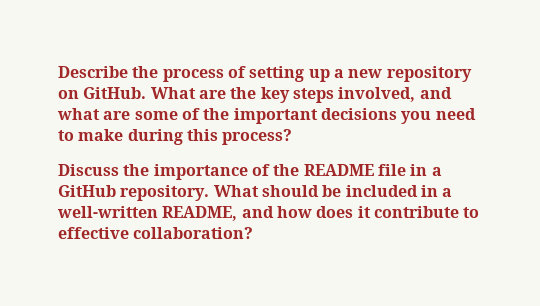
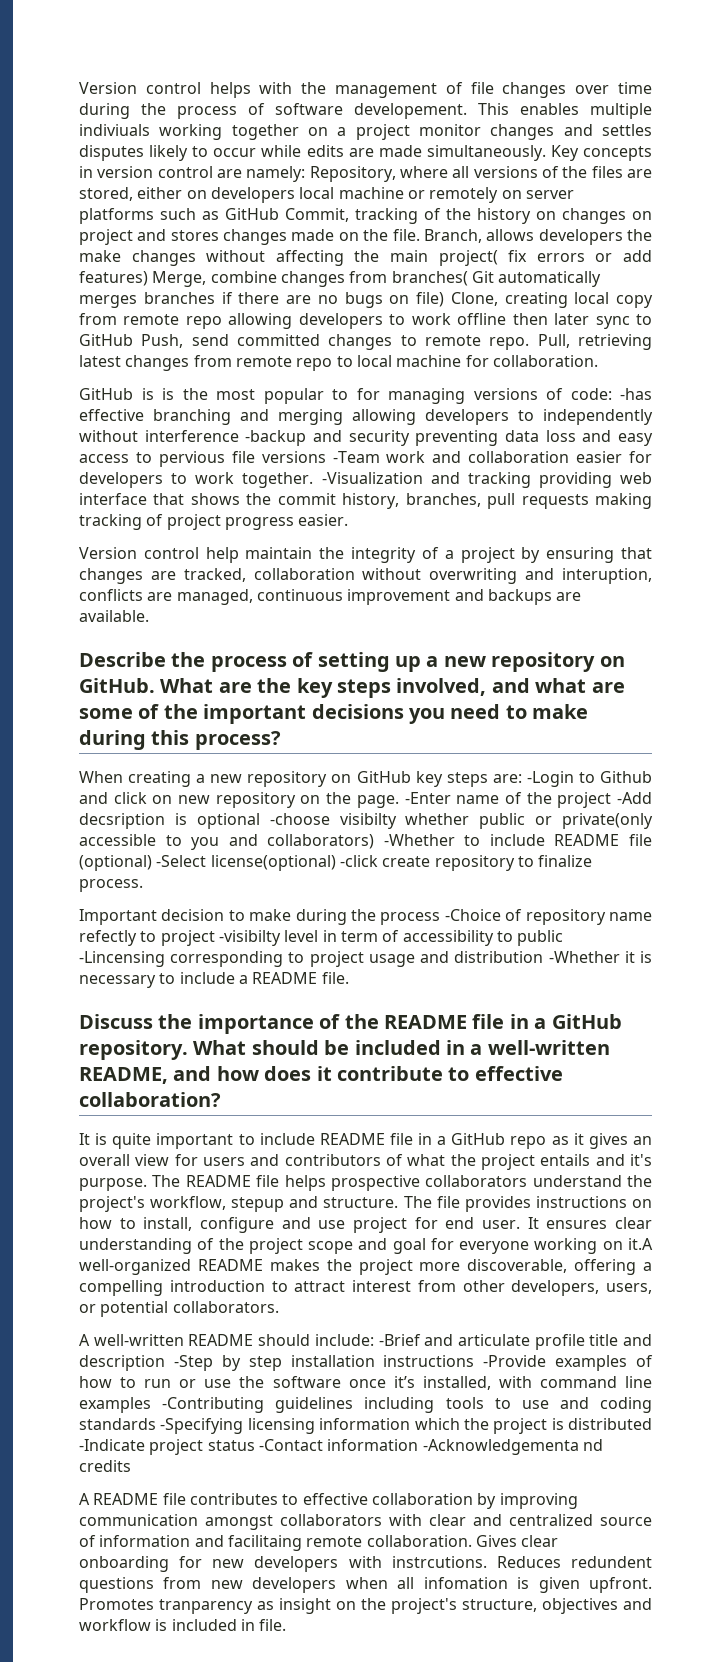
+ Version control helps with the management of file changes over time during the process of software developement. This enables multiple indiviuals working together on a project monitor changes and settles disputes likely to occur while edits are made simultaneously. Key concepts in version control are namely: Repository, where all versions of the files are stored, either on developers local machine or remotely on server platforms such as GitHub Commit, tracking of the history on changes on project and stores changes made on the file. Branch, allows developers the make changes without affecting the main project( fix errors or add features) Merge, combine changes from branches( Git automatically merges branches if there are no bugs on file) Clone, creating local copy from remote repo allowing developers to work offline then later sync to GitHub Push, send committed changes to remote repo. Pull, retrieving latest changes from remote repo to local machine for collaboration.
+ GitHub is is the most popular to for managing versions of code: -has effective branching and merging allowing developers to independently without interference -backup and security preventing data loss and easy access to pervious file versions -Team work and collaboration easier for developers to work together. -Visualization and tracking providing web interface that shows the commit history, branches, pull requests making tracking of project progress easier.
+ Version control help maintain the integrity of a project by ensuring that changes are tracked, collaboration without overwriting and interuption, conflicts are managed, continuous improvement and backups are available.
+ When creating a new repository on GitHub key steps are: -Login to Github and click on new repository on the page. -Enter name of the project -Add decsription is optional -choose visibilty whether public or private(only accessible to you and collaborators) -Whether to include README file (optional) -Select license(optional) -click create repository to finalize process.
+ Important decision to make during the process -Choice of repository name refectly to project -visibilty level in term of accessibility to public -Lincensing corresponding to project usage and distribution -Whether it is necessary to include a README file.
+ It is quite important to include README file in a GitHub repo as it gives an overall view for users and contributors of what the project entails and it's purpose. The README file helps prospective collaborators understand the project's workflow, stepup and structure. The file provides instructions on how to install, configure and use project for end user. It ensures clear understanding of the project scope and goal for everyone working on it.A well-organized README makes the project more discoverable, offering a compelling introduction to attract interest from other developers, users, or potential collaborators.
+ A well-written README should include: -Brief and articulate profile title and description -Step by step installation instructions -Provide examples of how to run or use the software once it’s installed, with command line examples -Contributing guidelines including tools to use and coding standards -Specifying licensing information which the project is distributed -Indicate project status -Contact information -Acknowledgementa nd credits
+ A README file contributes to effective collaboration by improving communication amongst collaborators with clear and centralized source of information and facilitaing remote collaboration. Gives clear onboarding for new developers with instrcutions. Reduces redundent questions from new developers when all infomation is given upfront. Promotes tranparency as insight on the project's structure, objectives and workflow is included in file.

